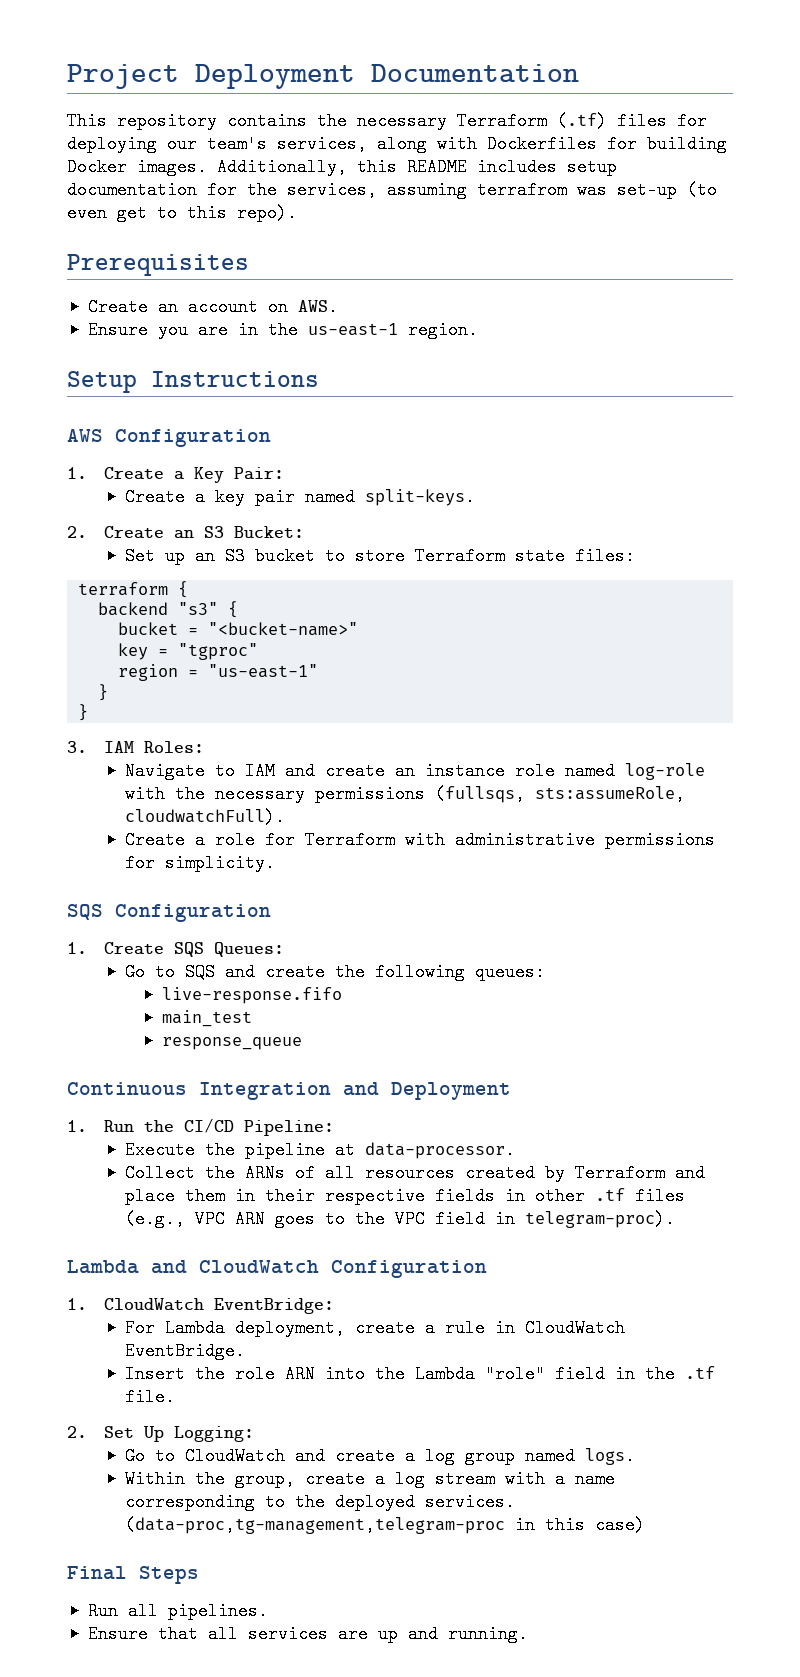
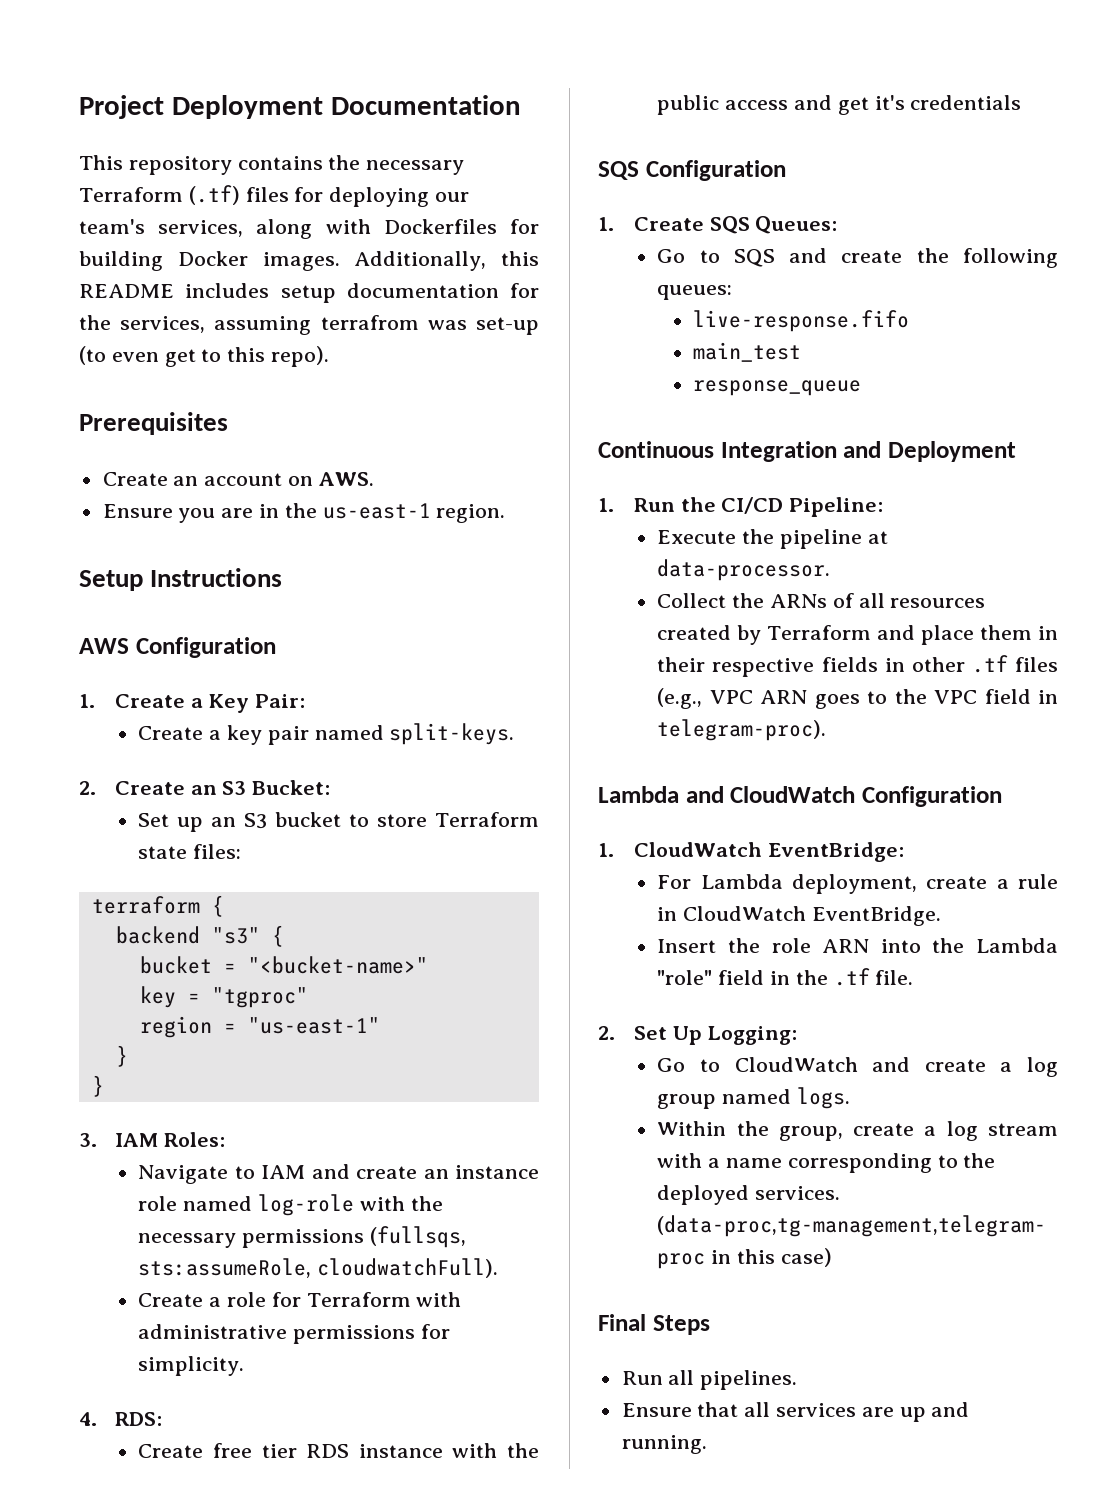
+ 4. RDS:
+ Create free tier RDS instance with the public access and get it's credentials

